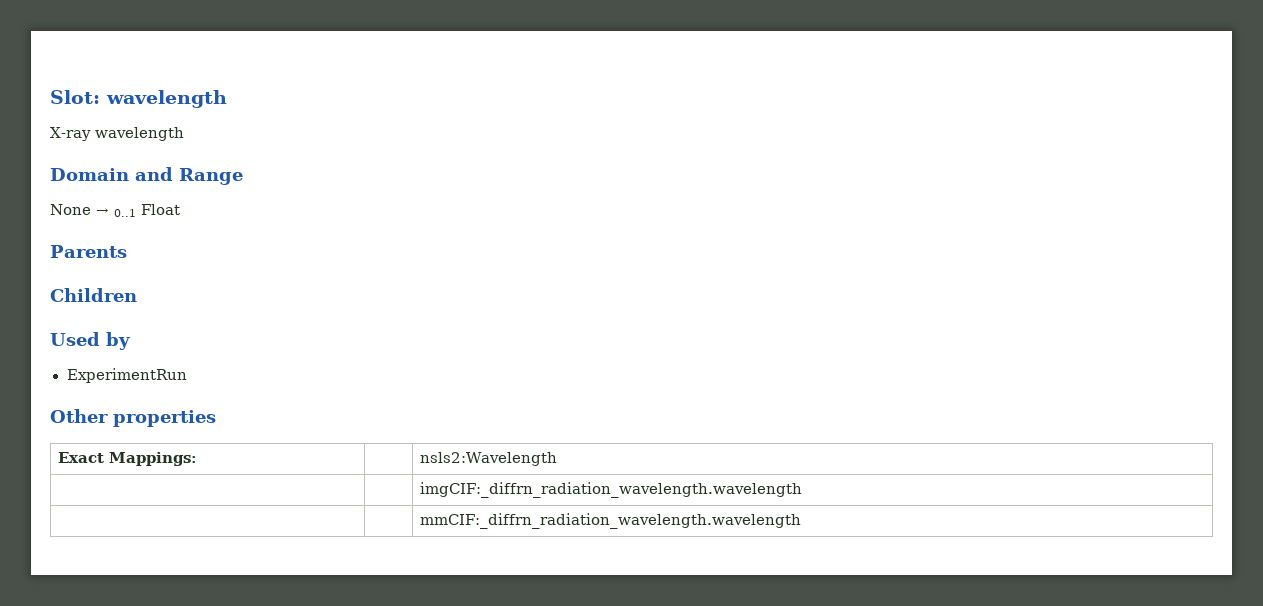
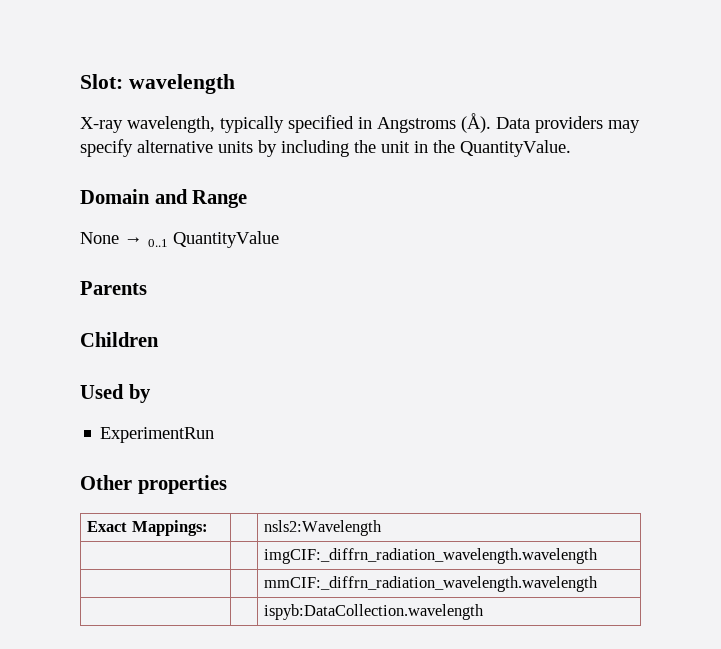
- X-ray wavelength
+ X-ray wavelength, typically specified in Angstroms (Å). Data providers may specify alternative units by including the unit in the QuantityValue.
- None → 0..1 Float
+ None → 0..1 QuantityValue
+ | | ispyb:DataCollection.wavelength

